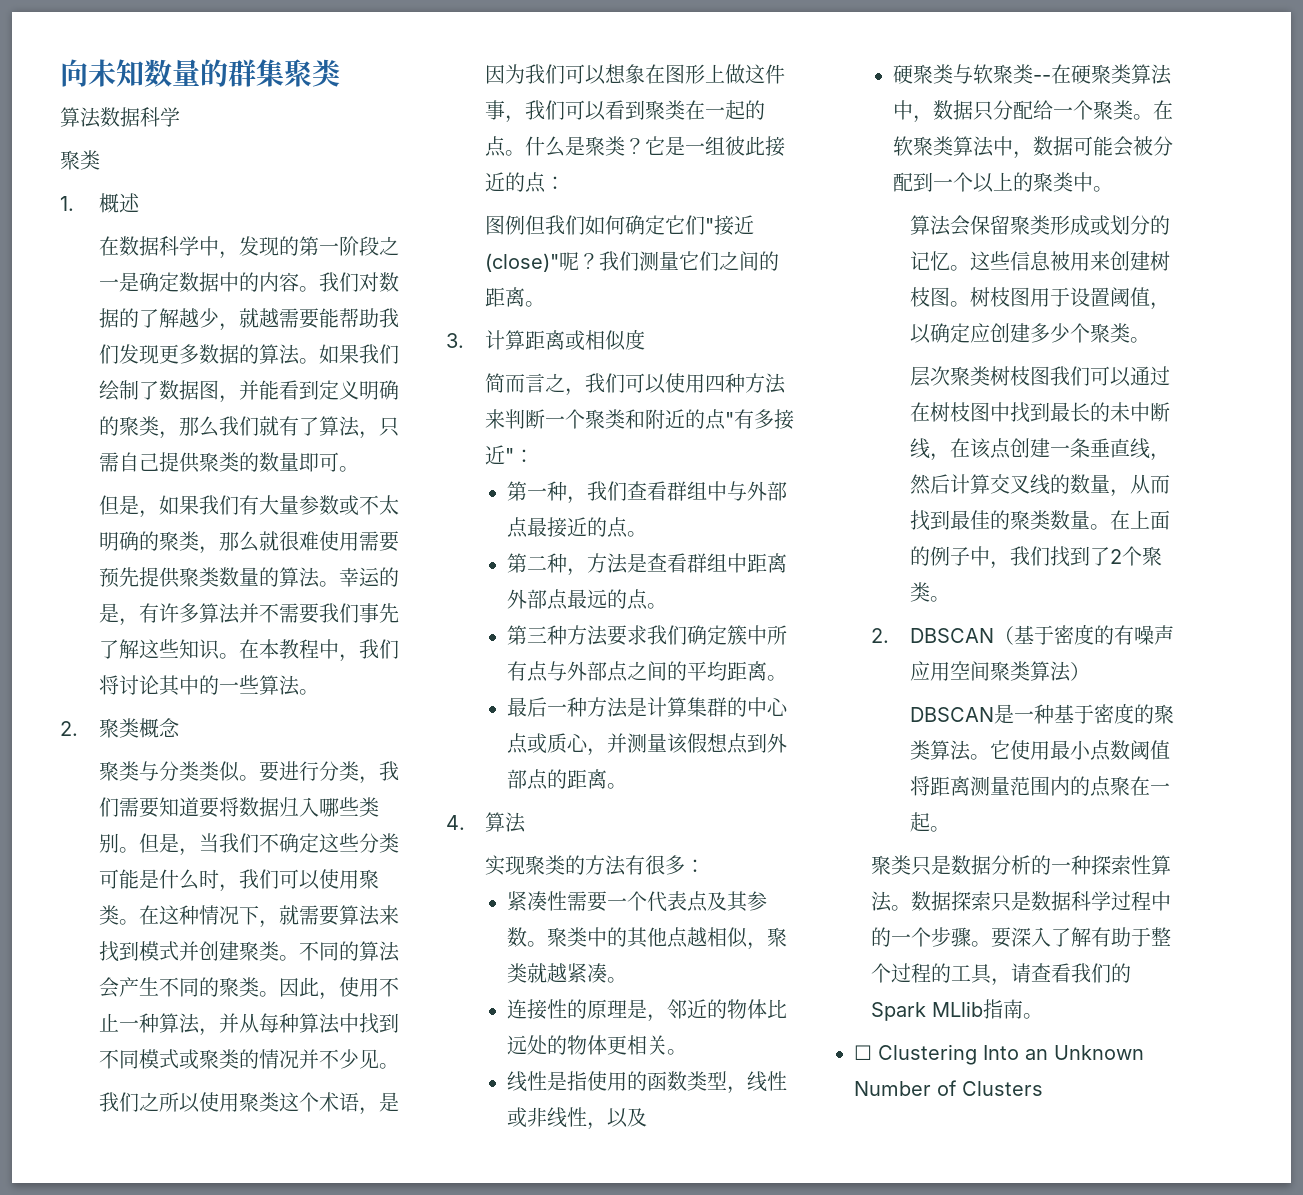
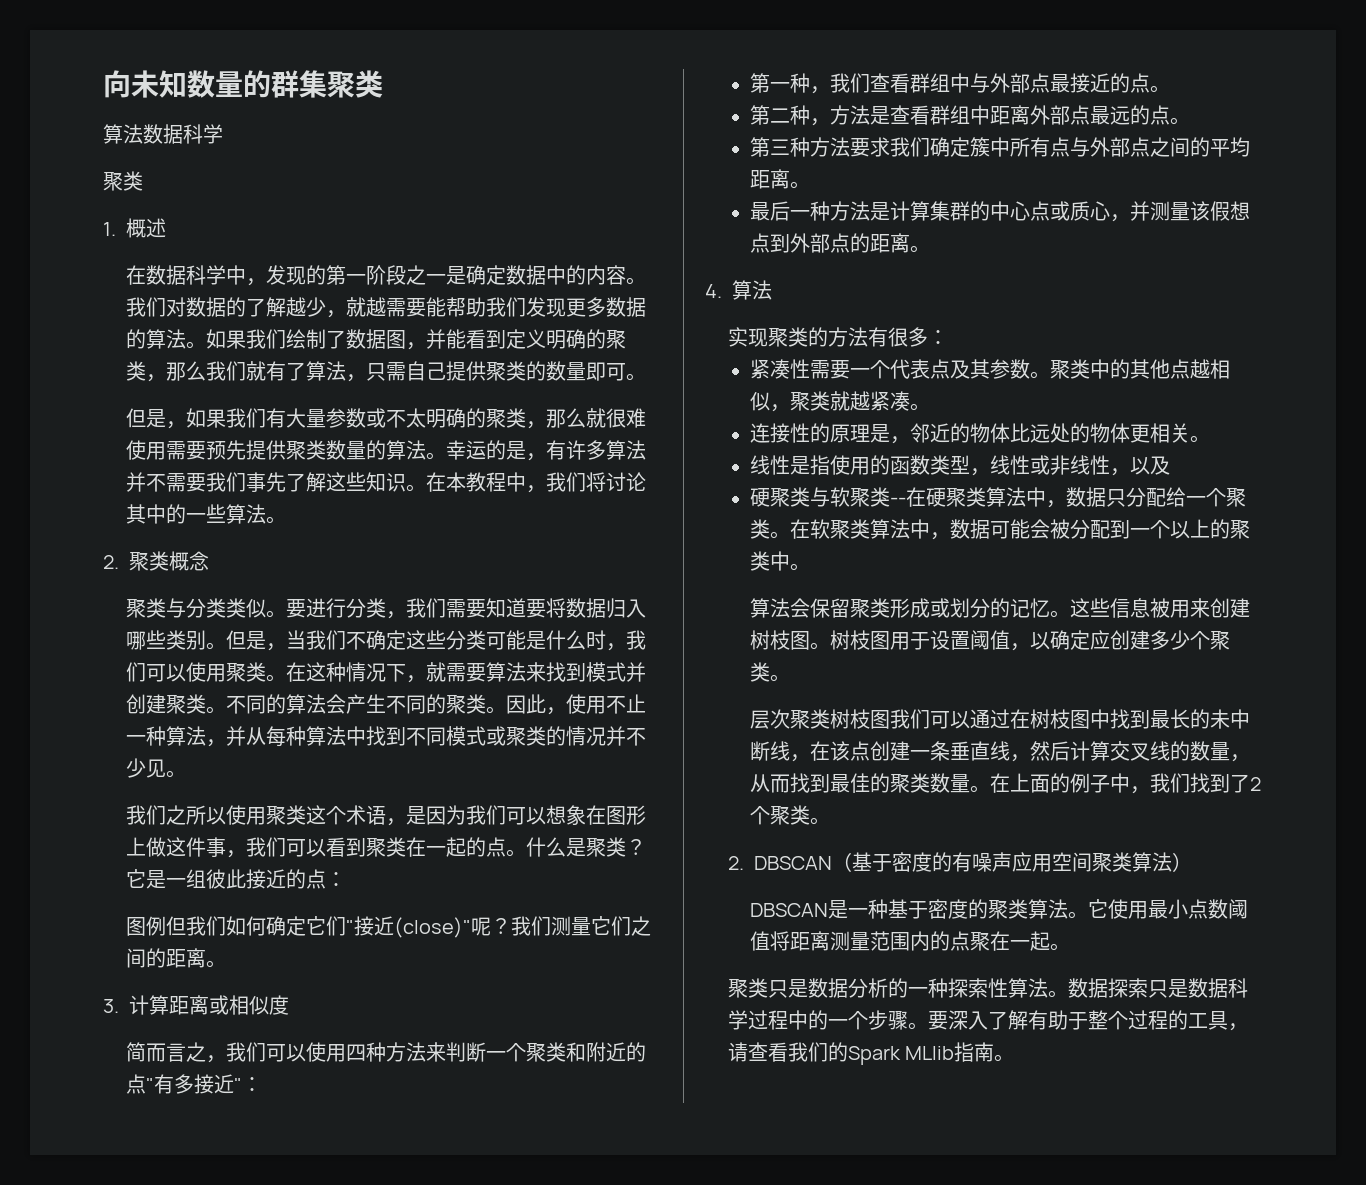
- ☐ Clustering Into an Unknown Number of Clusters

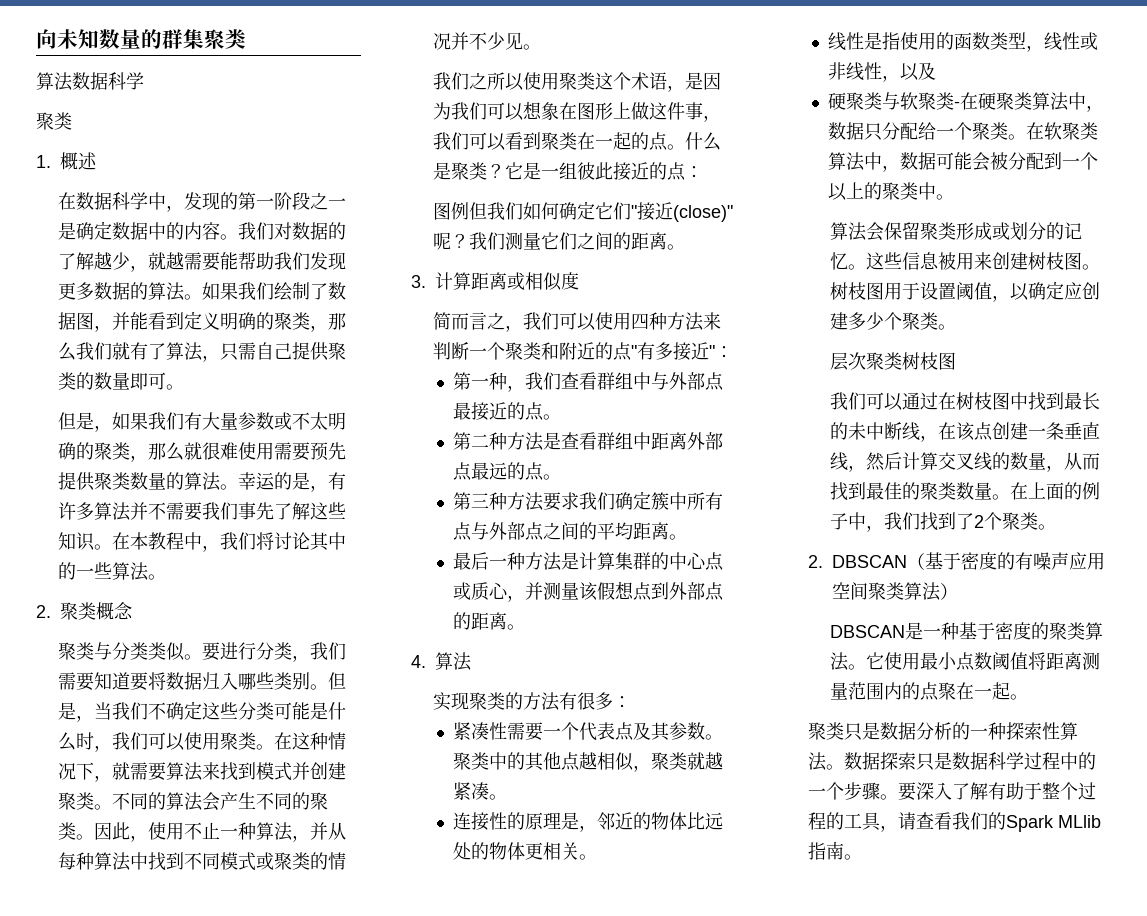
- 第二种，方法是查看群组中距离外部点最远的点。
+ 第二种方法是查看群组中距离外部点最远的点。
- 硬聚类与软聚类--在硬聚类算法中，数据只分配给一个聚类。
+ 硬聚类与软聚类-在硬聚类算法中，数据只分配给一个聚类。
- 层次聚类树枝图我们可以通过在树枝图中找到最长的未中断线，在该点创建一条垂直线，然后计算交叉线的数量，从而找到最佳的聚类数量。
+ 层次聚类树枝图
+ 我们可以通过在树枝图中找到最长的未中断线，在该点创建一条垂直线，然后计算交叉线的数量，从而找到最佳的聚类数量。

